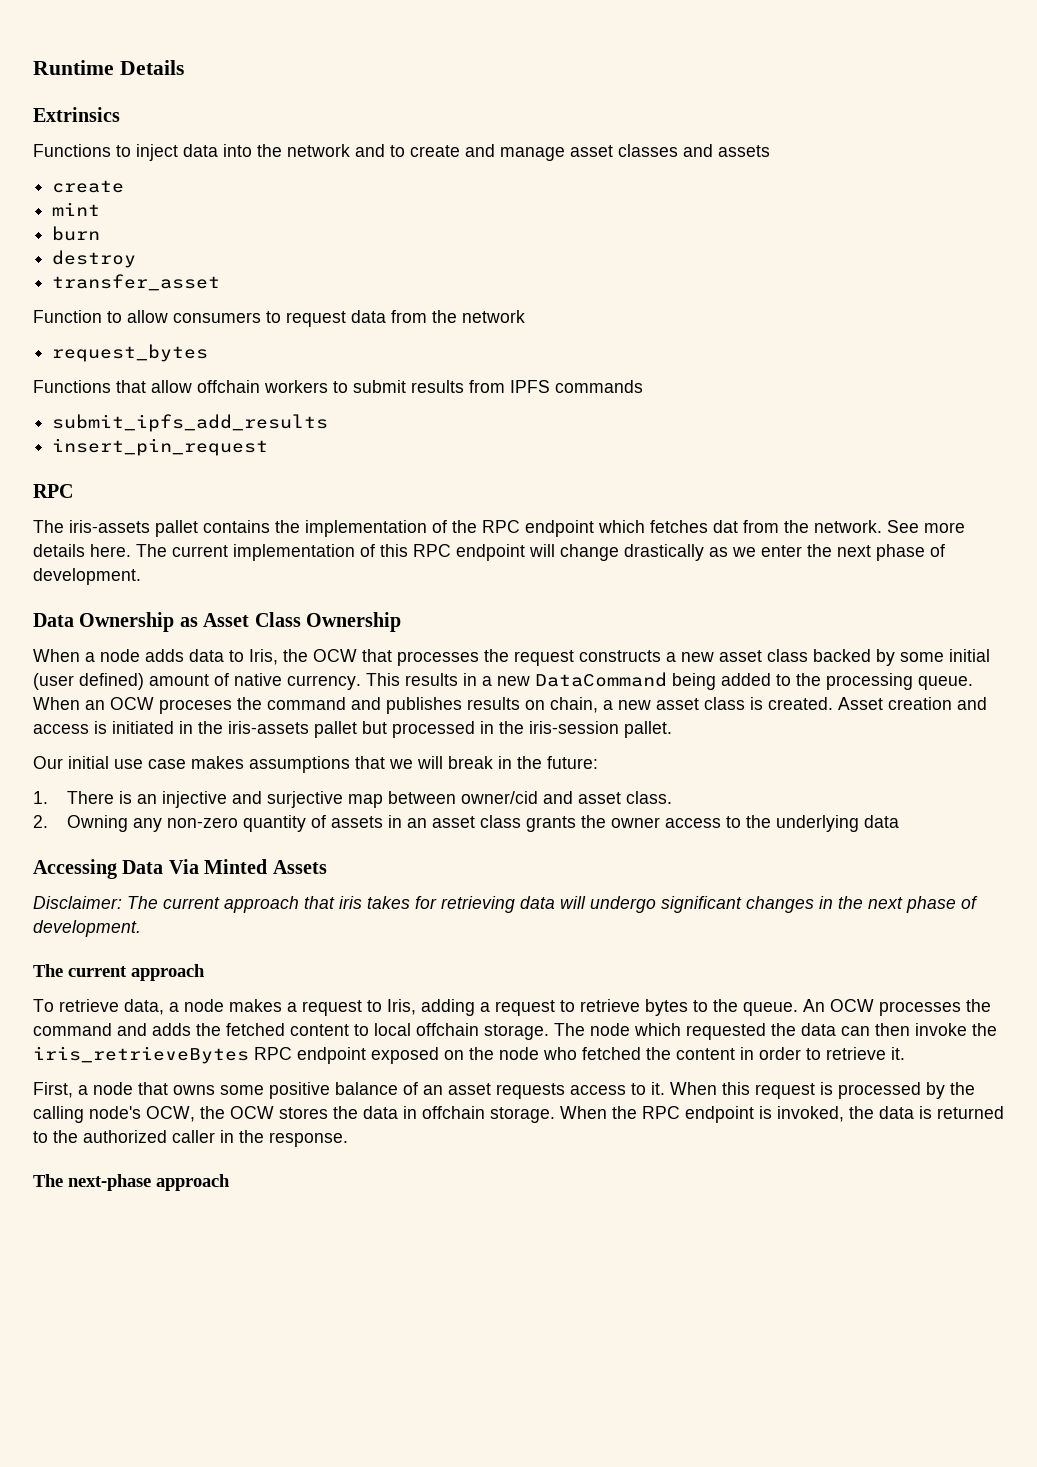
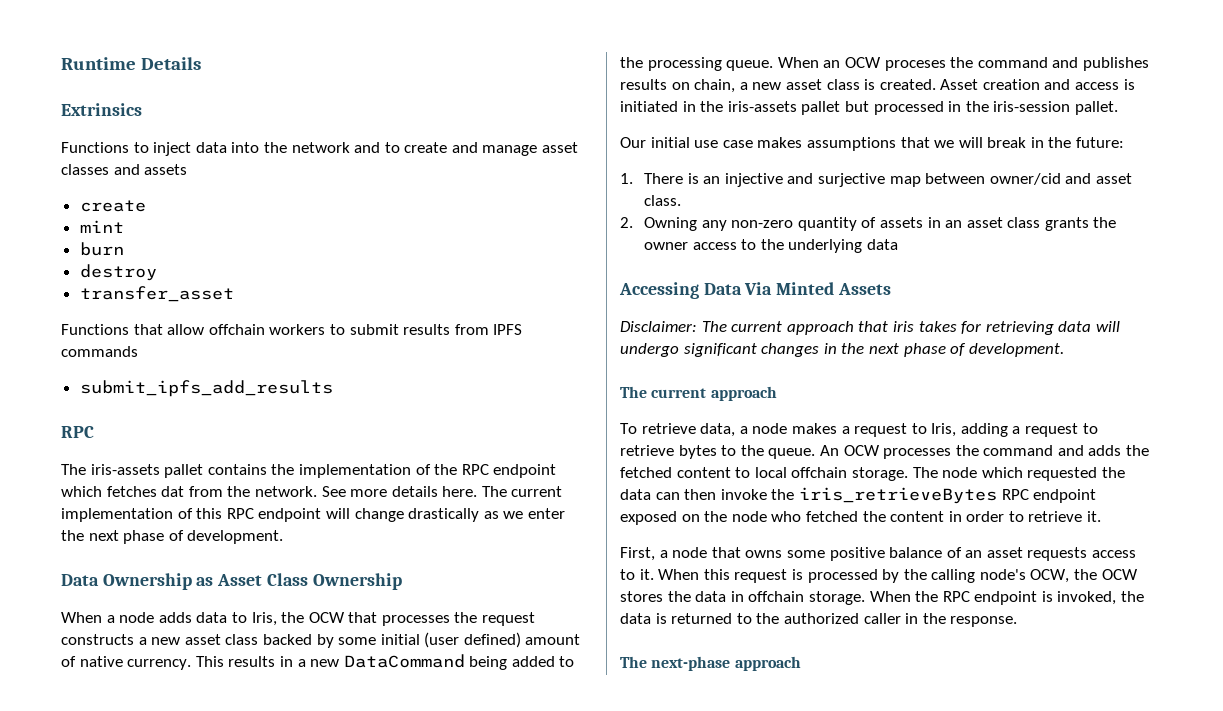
- Function to allow consumers to request data from the network
- request_bytes
- insert_pin_request

